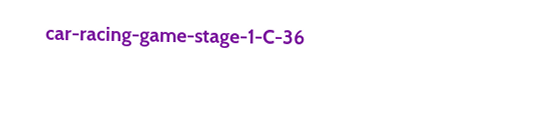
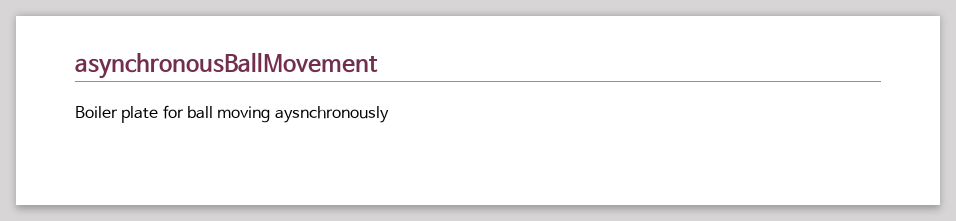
- car-racing-game-stage-1-C-36
+ asynchronousBallMovement
+ Boiler plate for ball moving aysnchronously

